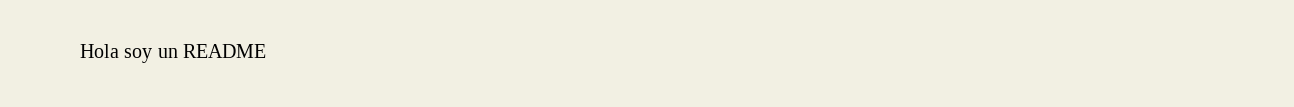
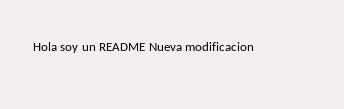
- Hola soy un README
+ Hola soy un README Nueva modificacion

